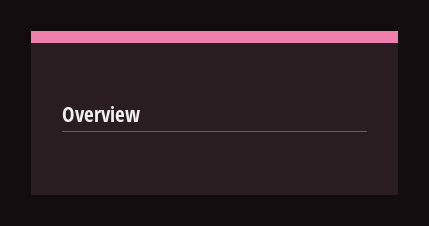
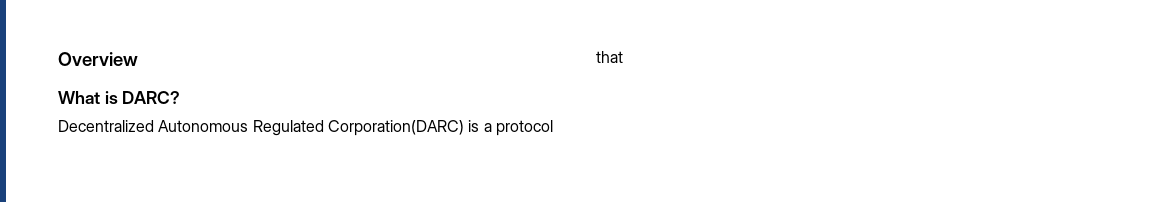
+ What is DARC?
+ Decentralized Autonomous Regulated Corporation(DARC) is a protocol that

